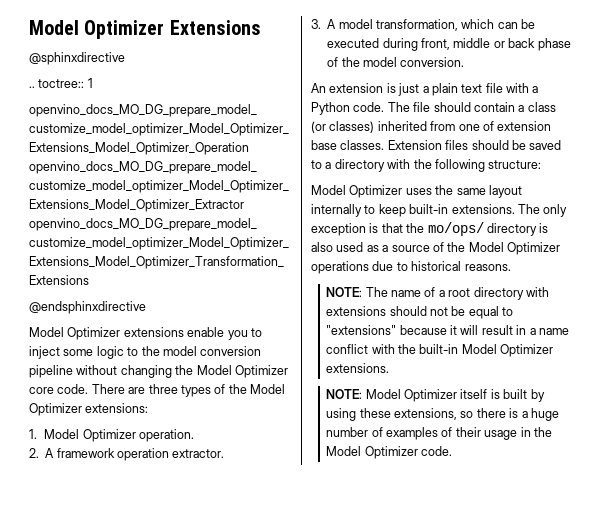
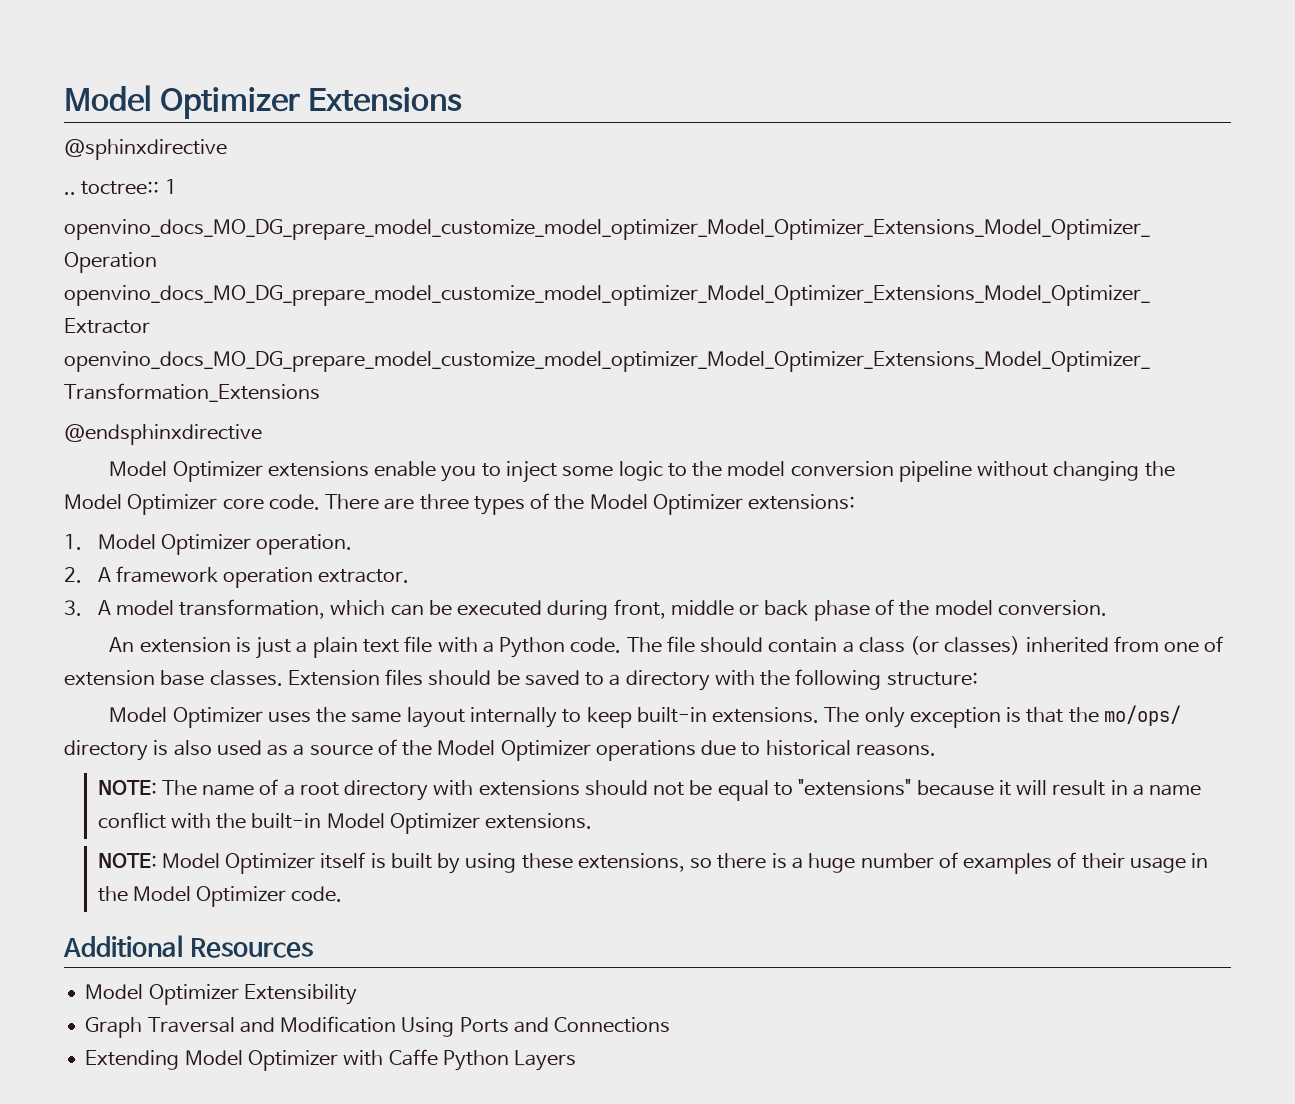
+ Additional Resources
+ Model Optimizer Extensibility
+ Graph Traversal and Modification Using Ports and Connections
+ Extending Model Optimizer with Caffe Python Layers

